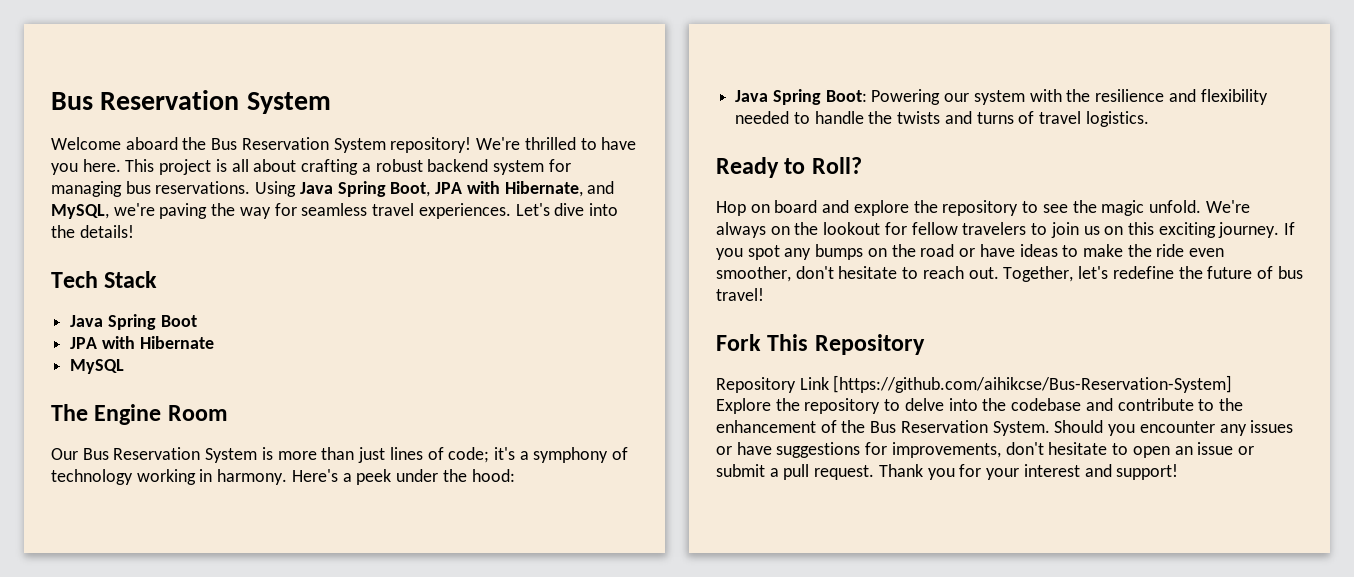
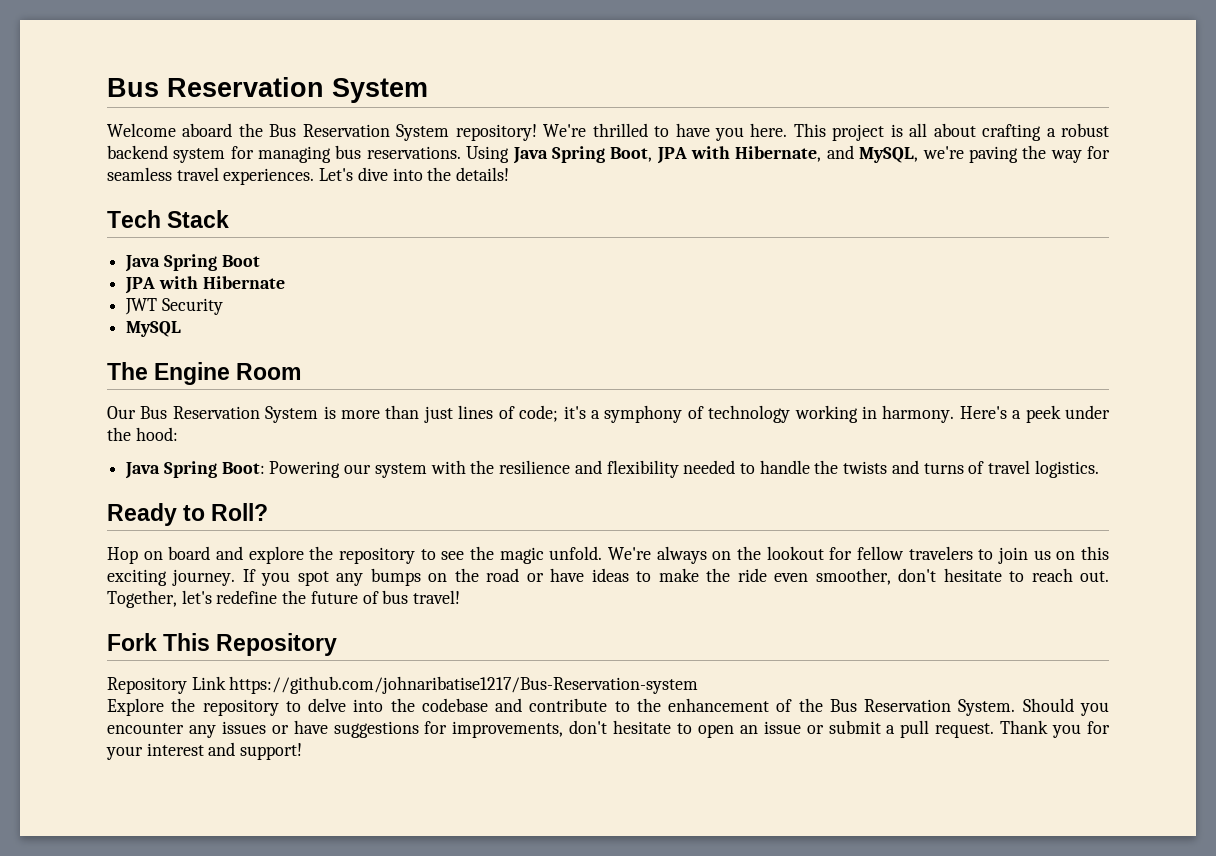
+ JWT Security
- Repository Link [https://github.com/aihikcse/Bus-Reservation-System]
+ Repository Link https://github.com/johnaribatise1217/Bus-Reservation-system

